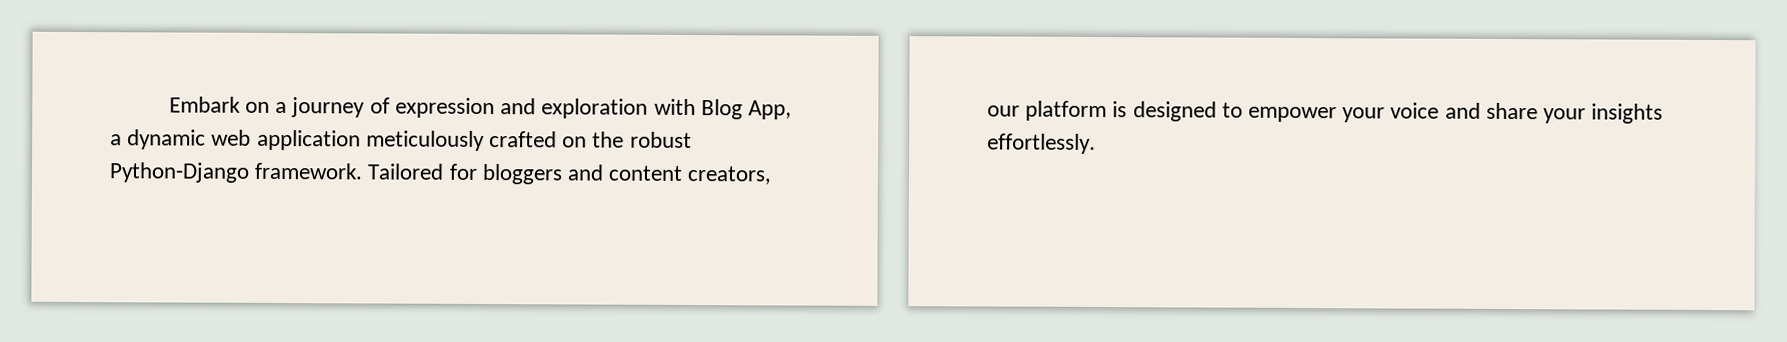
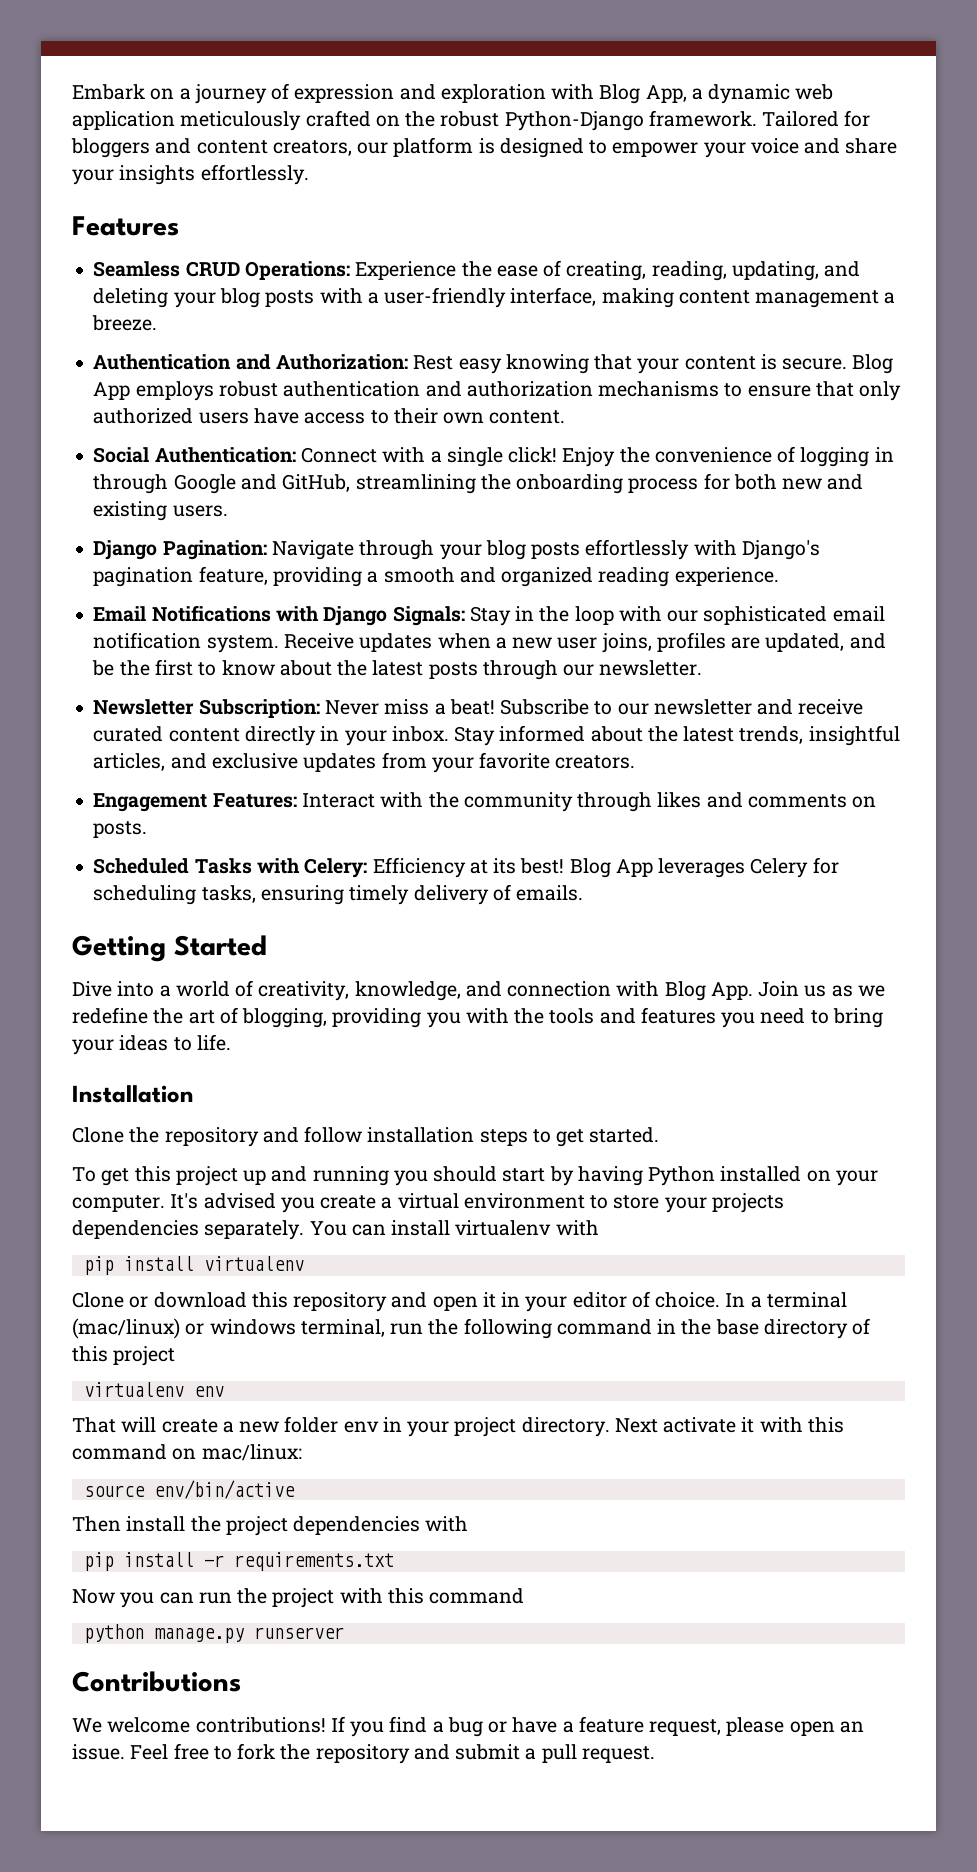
+ Features
+ Seamless CRUD Operations: Experience the ease of creating, reading, updating, and deleting your blog posts with a user-friendly interface, making content management a breeze.
+ Authentication and Authorization: Rest easy knowing that your content is secure. Blog App employs robust authentication and authorization mechanisms to ensure that only authorized users have access to their own content.
+ Social Authentication: Connect with a single click! Enjoy the convenience of logging in through Google and GitHub, streamlining the onboarding process for both new and existing users.
+ Django Pagination: Navigate through your blog posts effortlessly with Django's pagination feature, providing a smooth and organized reading experience.
+ Email Notifications with Django Signals: Stay in the loop with our sophisticated email notification system. Receive updates when a new user joins, profiles are updated, and be the first to know about the latest posts through our newsletter.
+ Newsletter Subscription: Never miss a beat! Subscribe to our newsletter and receive curated content directly in your inbox. Stay informed about the latest trends, insightful articles, and exclusive updates from your favorite creators.
+ Engagement Features: Interact with the community through likes and comments on posts.
+ Scheduled Tasks with Celery: Efficiency at its best! Blog App leverages Celery for scheduling tasks, ensuring timely delivery of emails.
+ Getting Started
+ Dive into a world of creativity, knowledge, and connection with Blog App. Join us as we redefine the art of blogging, providing you with the tools and features you need to bring your ideas to life.
+ Installation
+ Clone the repository and follow installation steps to get started.
+ To get this project up and running you should start by having Python installed on your computer. It's advised you create a virtual environment to store your projects dependencies separately. You can install virtualenv with
+ pip install virtualenv
+ Clone or download this repository and open it in your editor of choice. In a terminal (mac/linux) or windows terminal, run the following command in the base directory of this project
+ virtualenv env
+ That will create a new folder env in your project directory. Next activate it with this command on mac/linux:
+ source env/bin/active
+ Then install the project dependencies with
+ pip install -r requirements.txt
+ Now you can run the project with this command
+ python manage.py runserver
+ Contributions
+ We welcome contributions! If you find a bug or have a feature request, please open an issue. Feel free to fork the repository and submit a pull request.

